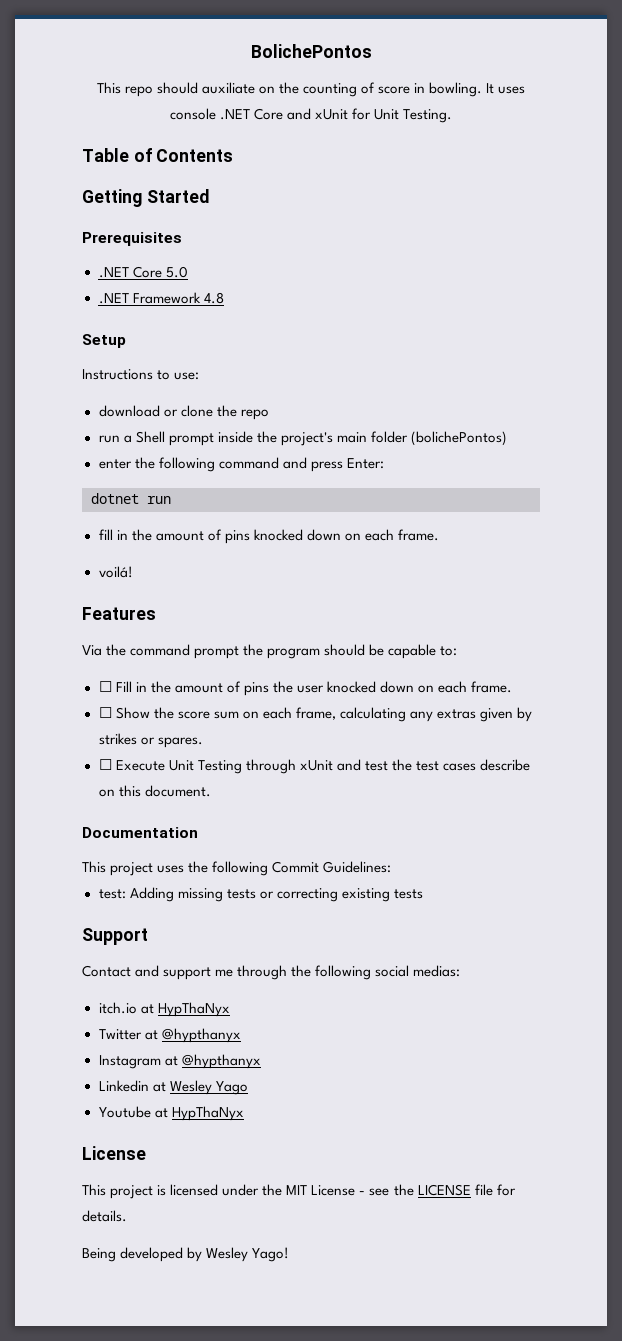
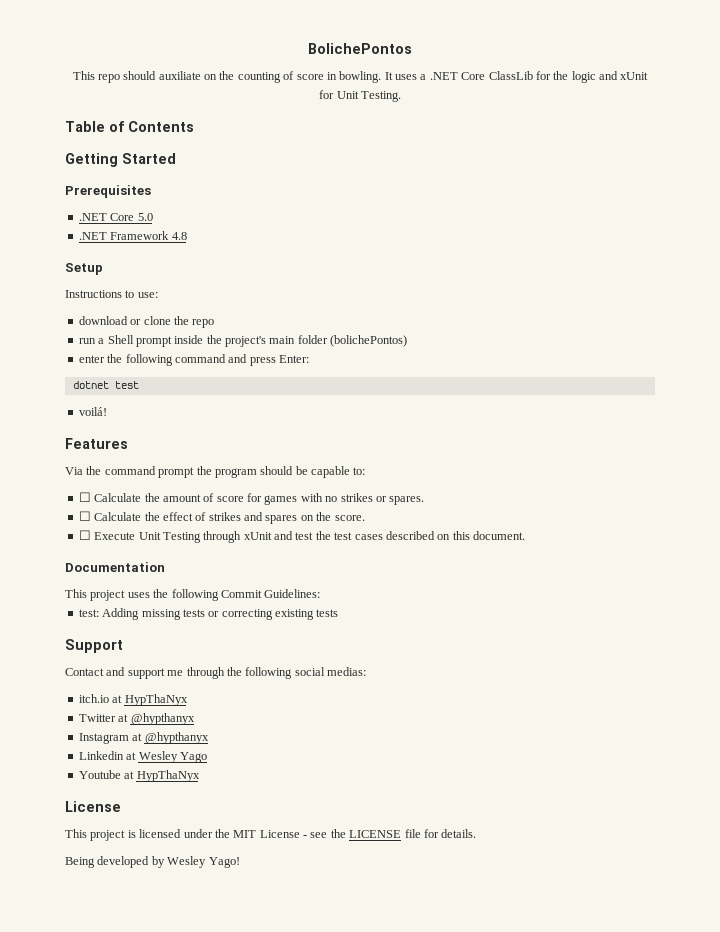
- It uses console .NET Core and xUnit for Unit Testing.
+ It uses a .NET Core ClassLib for the logic and xUnit for Unit Testing.
- dotnet run
- fill in the amount of pins knocked down on each frame.
+ dotnet test
- ☐ Fill in the amount of pins the user knocked down on each frame.
- ☐ Show the score sum on each frame, calculating any extras given by strikes or spares.
+ ☐ Calculate the amount of score for games with no strikes or spares.
+ ☐ Calculate the effect of strikes and spares on the score.
- ☐ Execute Unit Testing through xUnit and test the test cases describe on this document.
+ ☐ Execute Unit Testing through xUnit and test the test cases described on this document.

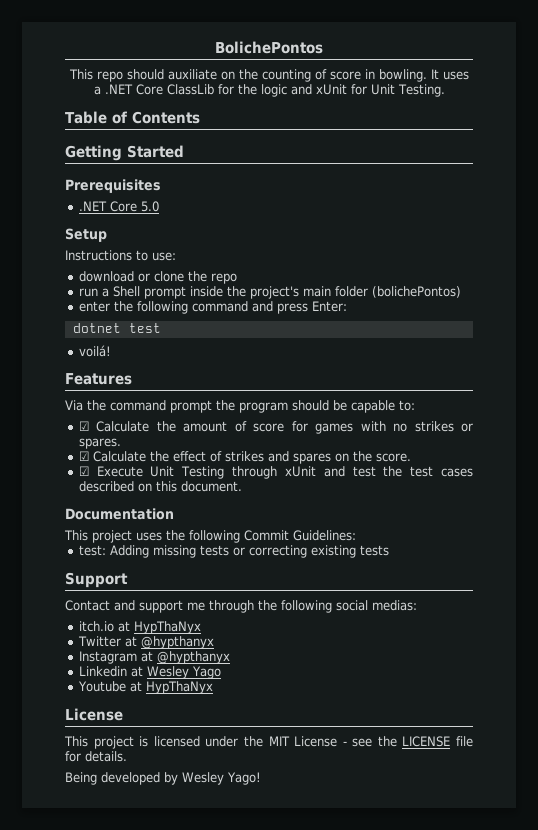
- .NET Framework 4.8
- ☐ Calculate the amount of score for games with no strikes or spares.
+ ☑ Calculate the amount of score for games with no strikes or spares.
- ☐ Calculate the effect of strikes and spares on the score.
+ ☑ Calculate the effect of strikes and spares on the score.
- ☐ Execute Unit Testing through xUnit and test the test cases described on this document.
+ ☑ Execute Unit Testing through xUnit and test the test cases described on this document.

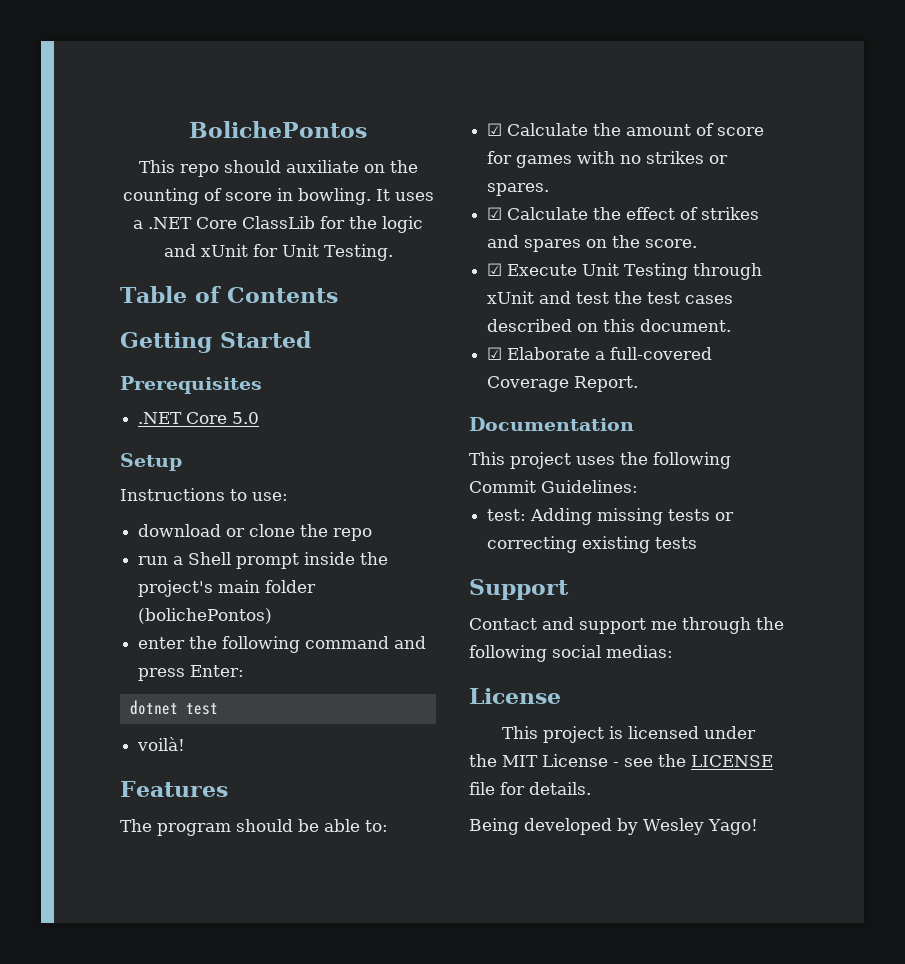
- voilá!
+ voilà!
- Via the command prompt the program should be capable to:
+ The program should be able to:
+ ☑ Elaborate a full-covered Coverage Report.
- itch.io at HypThaNyx
- Twitter at @hypthanyx
- Instagram at @hypthanyx
- Linkedin at Wesley Yago
- Youtube at HypThaNyx

